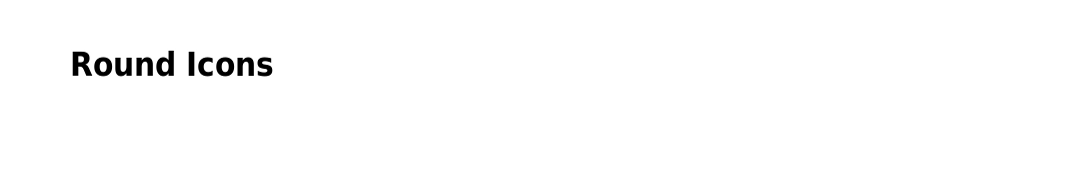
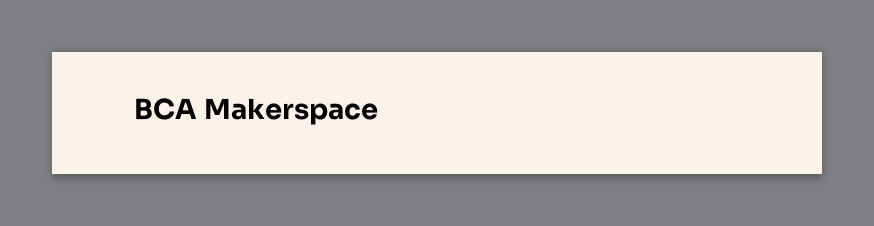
- Round Icons
+ BCA Makerspace

